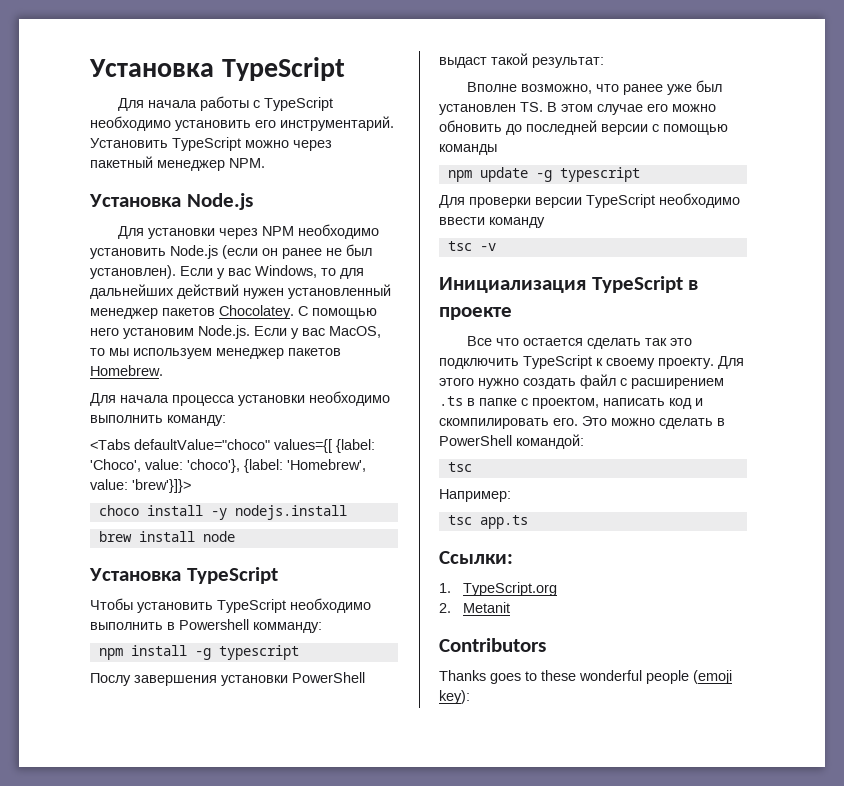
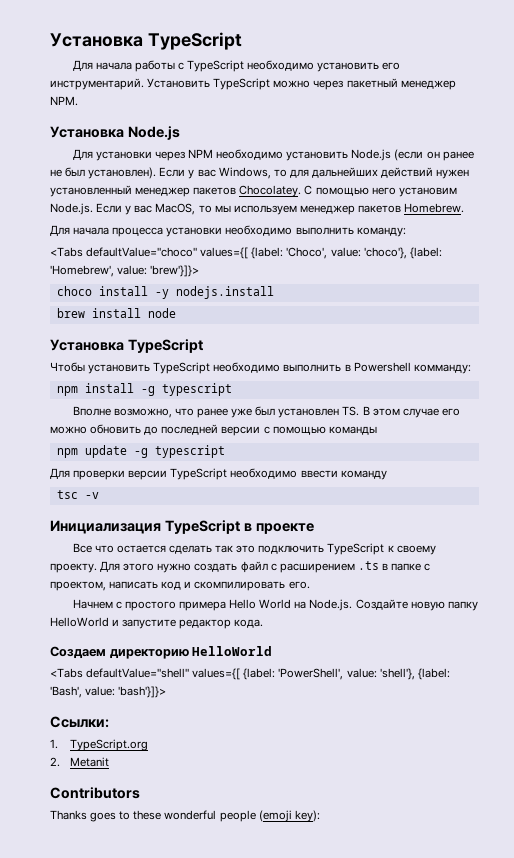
- Послу завершения установки PowerShell выдаст такой результат:
- Для этого нужно создать файл с расширением .ts в папке с проектом, написать код и скомпилировать его. Это можно сделать в PowerShell командой:
- tsc
- Например:
- tsc app.ts
+ Для этого нужно создать файл с расширением .ts в папке с проектом, написать код и скомпилировать его.
+ Начнем с простого примера Hello World на Node.js. Создайте новую папку HelloWorld и запустите редактор кода.
+ Создаем директорию HelloWorld
+ <Tabs defaultValue="shell" values={[ {label: 'PowerShell', value: 'shell'}, {label: 'Bash', value: 'bash'}]}>

